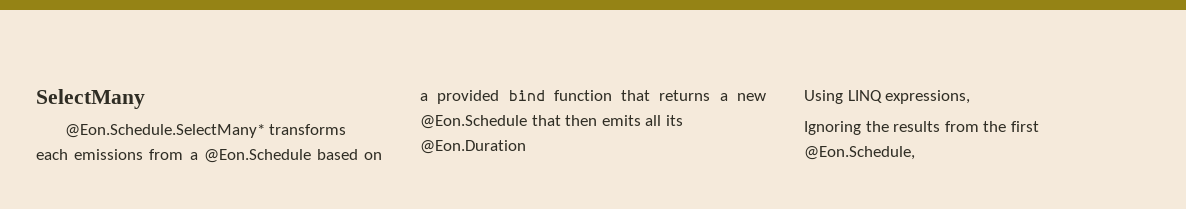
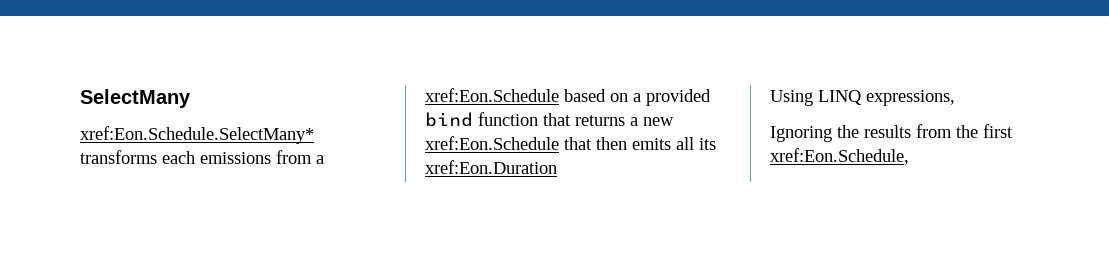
- @Eon.Schedule.SelectMany* transforms each emissions from a @Eon.Schedule based on a provided bind function that returns a new @Eon.Schedule that then emits all its @Eon.Duration
+ xref:Eon.Schedule.SelectMany* transforms each emissions from a xref:Eon.Schedule based on a provided bind function that returns a new xref:Eon.Schedule that then emits all its xref:Eon.Duration
- Ignoring the results from the first @Eon.Schedule,
+ Ignoring the results from the first xref:Eon.Schedule,

